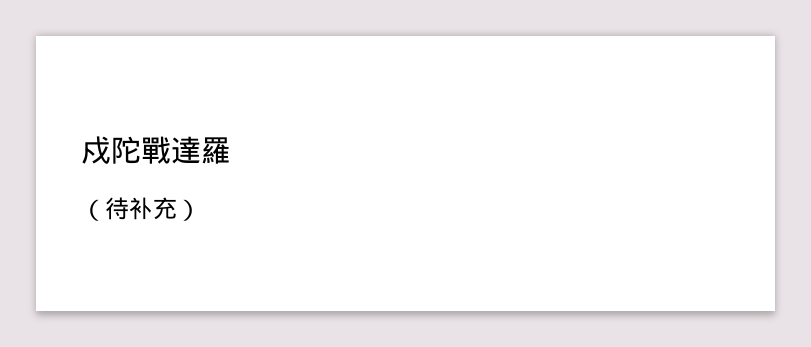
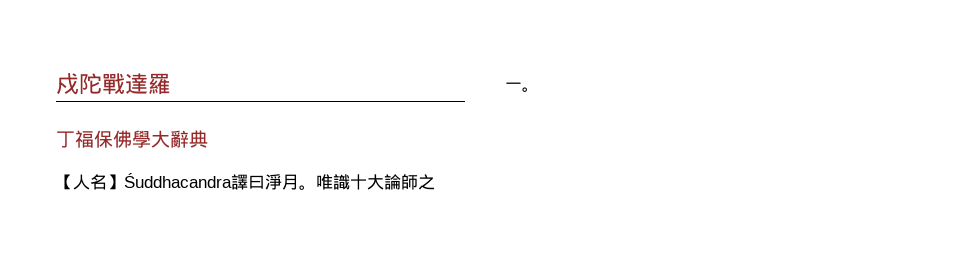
- （待补充）
+ 丁福保佛學大辭典
+ 【人名】Śuddhacandra譯曰淨月。唯識十大論師之一。

